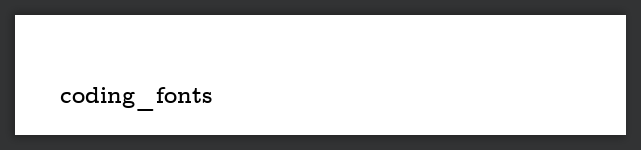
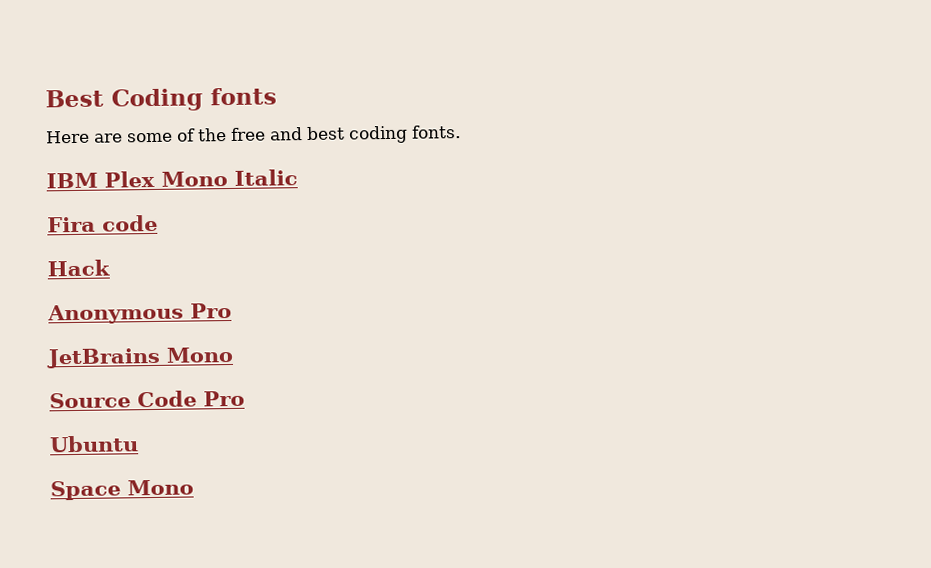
- coding_fonts
+ Best Coding fonts
+ Here are some of the free and best coding fonts.
+ IBM Plex Mono Italic
+ Fira code
+ Hack
+ Anonymous Pro
+ JetBrains Mono
+ Source Code Pro
+ Ubuntu
+ Space Mono

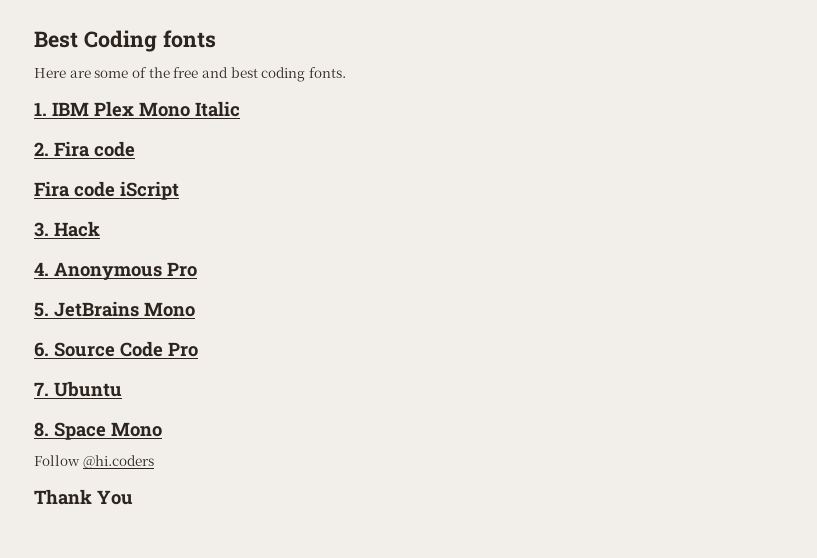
- IBM Plex Mono Italic
+ 1. IBM Plex Mono Italic
- Fira code
+ 2. Fira code
- Hack
+ Fira code iScript
+ 3. Hack
- Anonymous Pro
+ 4. Anonymous Pro
- JetBrains Mono
+ 5. JetBrains Mono
- Source Code Pro
+ 6. Source Code Pro
- Ubuntu
+ 7. Ubuntu
- Space Mono
+ 8. Space Mono
+ Follow @hi.coders
+ Thank You

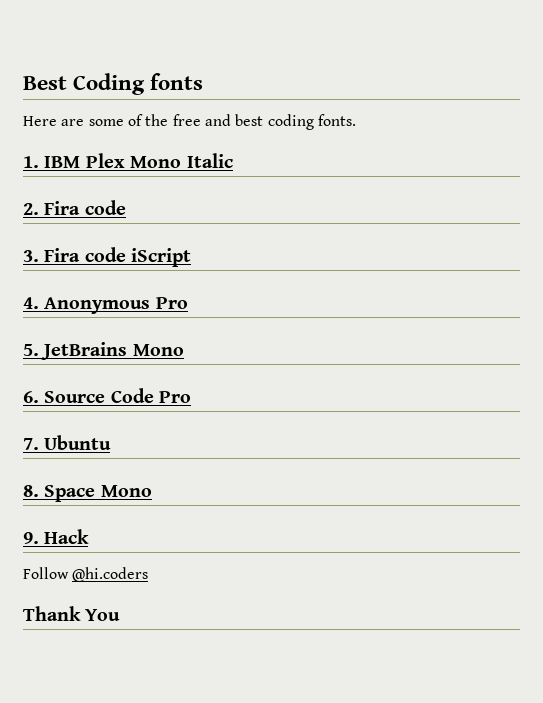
- Fira code iScript
+ 3. Fira code iScript
- 3. Hack
+ 9. Hack

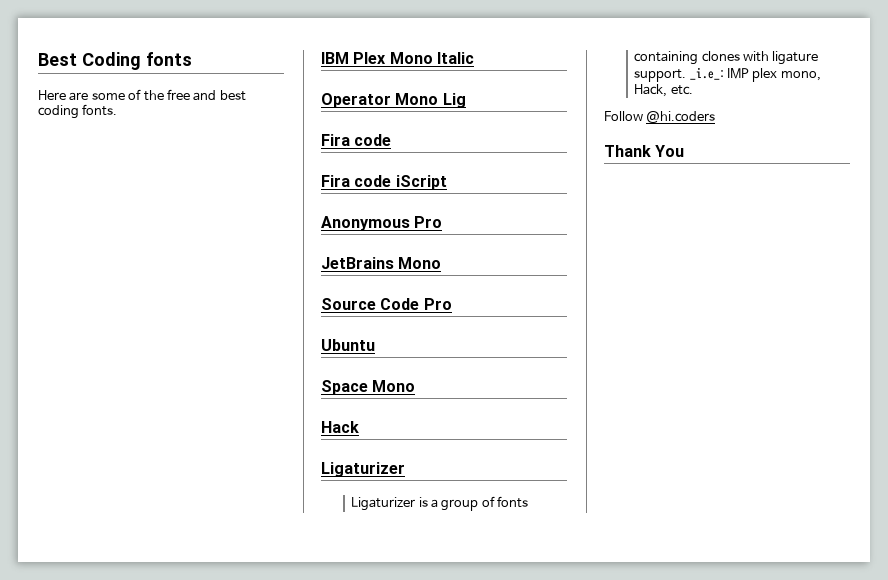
- 1. IBM Plex Mono Italic
+ IBM Plex Mono Italic
- 2. Fira code
+ Operator Mono Lig
+ Fira code
- 3. Fira code iScript
+ Fira code iScript
- 4. Anonymous Pro
+ Anonymous Pro
- 5. JetBrains Mono
+ JetBrains Mono
- 6. Source Code Pro
+ Source Code Pro
- 7. Ubuntu
+ Ubuntu
- 8. Space Mono
+ Space Mono
- 9. Hack
+ Hack
+ Ligaturizer
+ Ligaturizer is a group of fonts containing clones with ligature support. _i.e_: IMP plex mono, Hack, etc.

